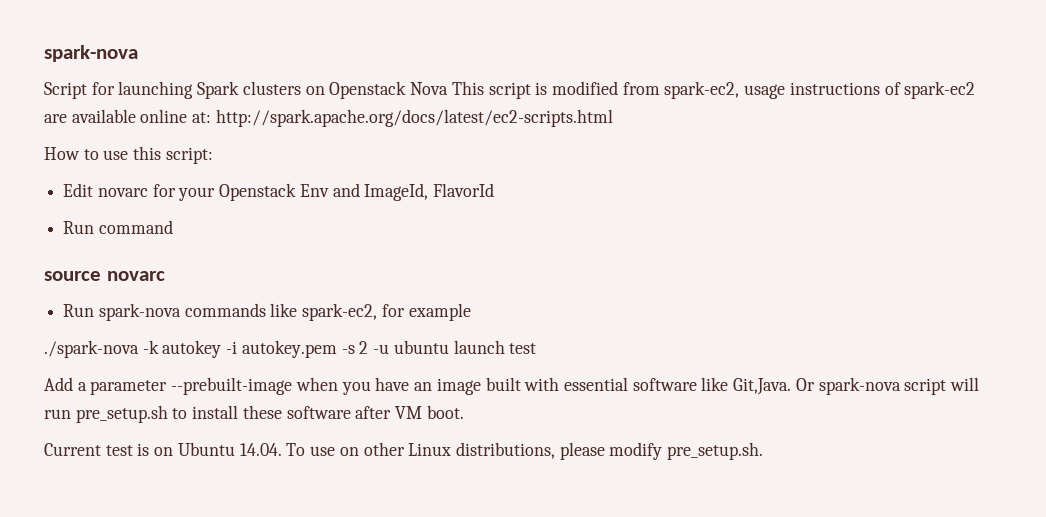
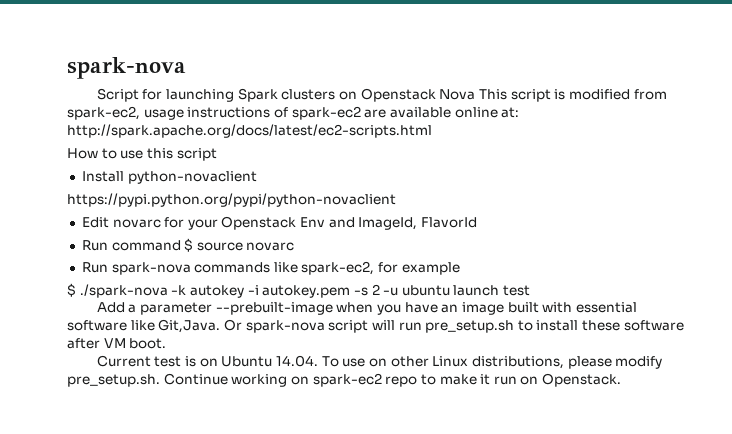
- How to use this script:
+ How to use this script
+ Install python-novaclient
+ https://pypi.python.org/pypi/python-novaclient
- Run command
- source novarc
+ Run command $ source novarc
- ./spark-nova -k autokey -i autokey.pem -s 2 -u ubuntu launch test
+ $ ./spark-nova -k autokey -i autokey.pem -s 2 -u ubuntu launch test
- Current test is on Ubuntu 14.04. To use on other Linux distributions, please modify pre_setup.sh.
+ Current test is on Ubuntu 14.04. To use on other Linux distributions, please modify pre_setup.sh. Continue working on spark-ec2 repo to make it run on Openstack.

